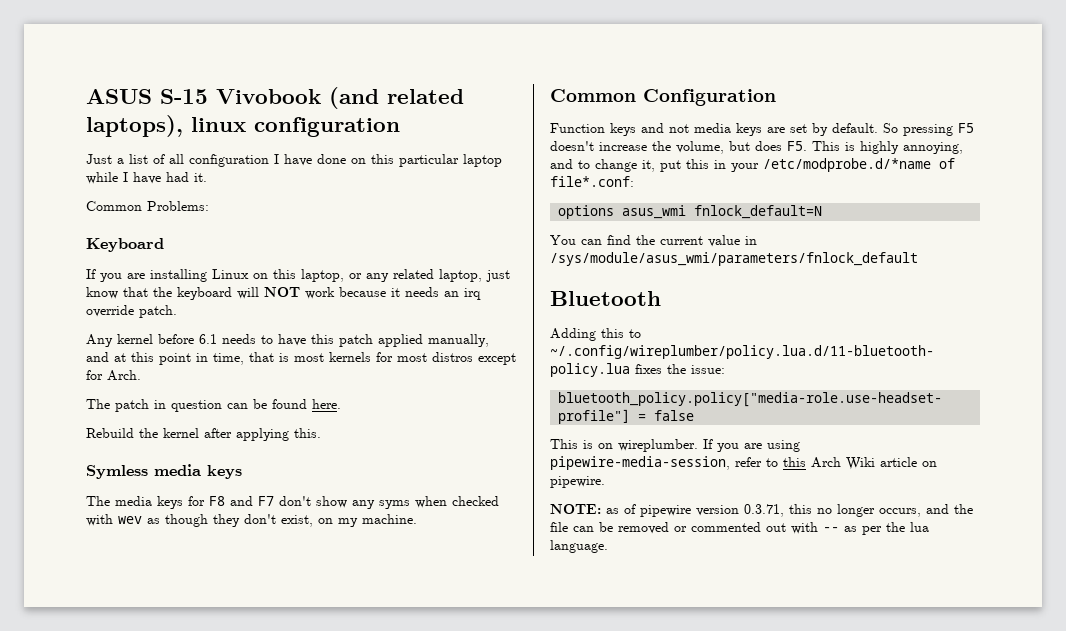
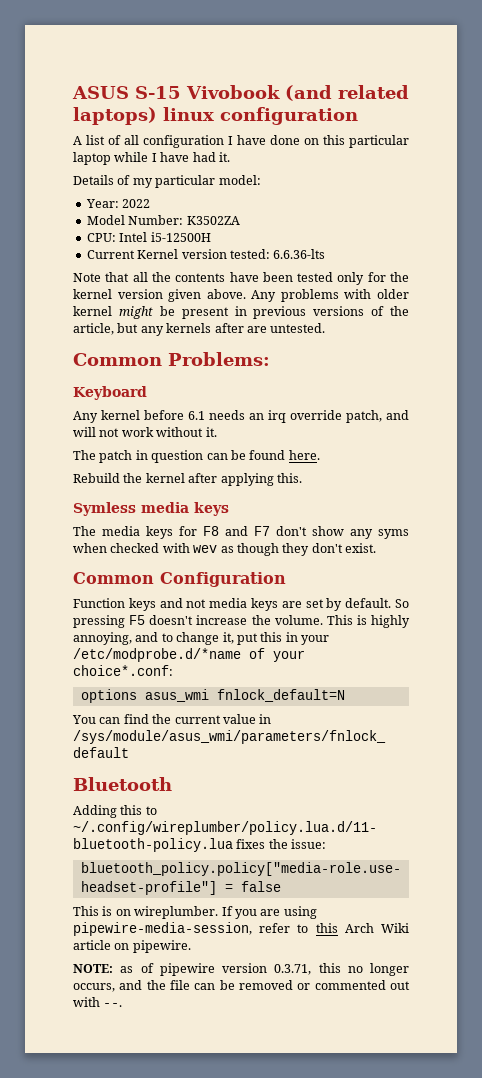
- ASUS S-15 Vivobook (and related laptops), linux configuration
+ ASUS S-15 Vivobook (and related laptops) linux configuration
- Just a list of all configuration I have done on this particular laptop while I have had it.
+ A list of all configuration I have done on this particular laptop while I have had it.
+ Details of my particular model:
+ Year: 2022
+ Model Number: K3502ZA
+ CPU: Intel i5-12500H
+ Current Kernel version tested: 6.6.36-lts
+ Note that all the contents have been tested only for the kernel version given above. Any problems with older kernel might be present in previous versions of the article, but any kernels after are untested.
  Common Problems:
  Keyboard
- If you are installing Linux on this laptop, or any related laptop, just know that the keyboard will NOT work because it needs an irq override patch.
- Any kernel before 6.1 needs to have this patch applied manually, and at this point in time, that is most kernels for most distros except for Arch.
+ Any kernel before 6.1 needs an irq override patch, and will not work without it.
- The media keys for F8 and F7 don't show any syms when checked with wev as though they don't exist, on my machine.
+ The media keys for F8 and F7 don't show any syms when checked with wev as though they don't exist.
- So pressing F5 doesn't increase the volume, but does F5. This is highly annoying, and to change it, put this in your /etc/modprobe.d/*name of file*.conf:
+ So pressing F5 doesn't increase the volume. This is highly annoying, and to change it, put this in your /etc/modprobe.d/*name of your choice*.conf:
- NOTE: as of pipewire version 0.3.71, this no longer occurs, and the file can be removed or commented out with -- as per the lua language.
+ NOTE: as of pipewire version 0.3.71, this no longer occurs, and the file can be removed or commented out with --.

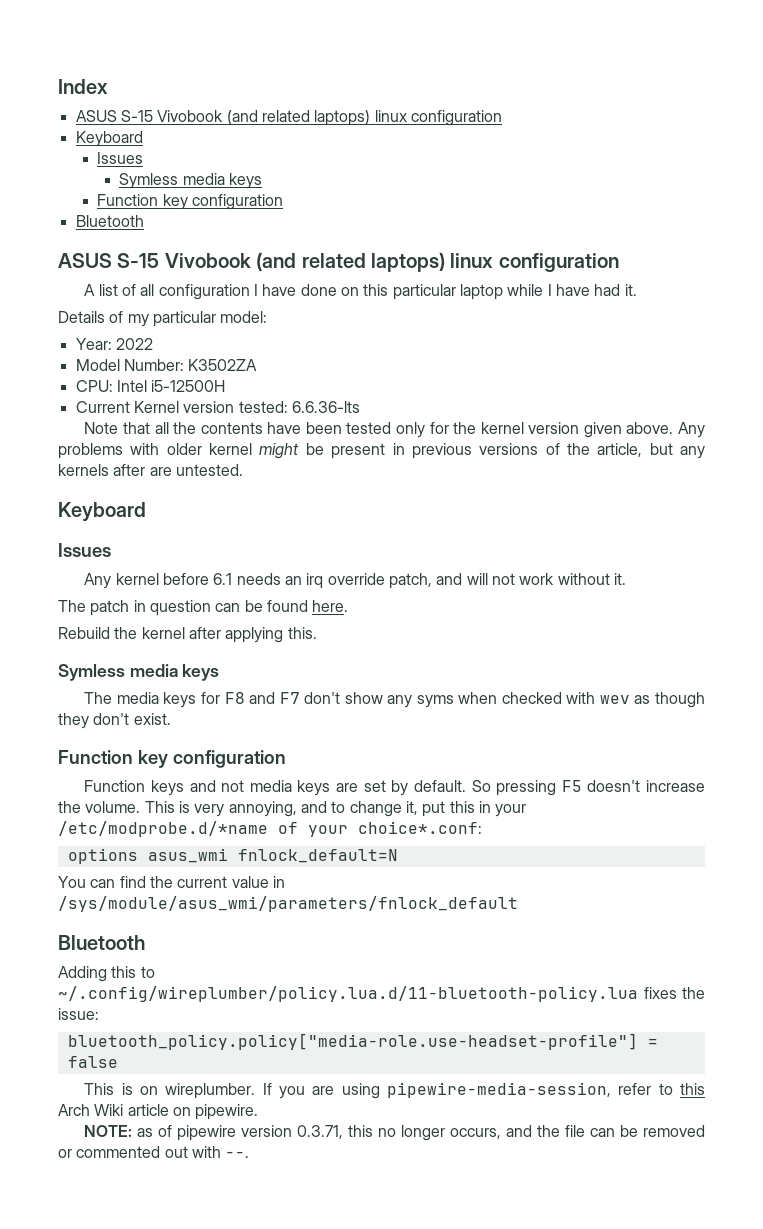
+ Index
+ ASUS S-15 Vivobook (and related laptops) linux configuration
+ Keyboard
+ Issues
+ Symless media keys
+ Function key configuration
+ Bluetooth
  Any problems with older kernel might be present in previous versions of the article, but any kernels after are untested.
- Common Problems:
  Keyboard
+ Issues
  The media keys for F8 and F7 don't show any syms when checked with wev as though they don't exist.
- Common Configuration
+ Function key configuration
- This is highly annoying, and to change it, put this in your /etc/modprobe.d/*name of your choice*.conf:
+ This is very annoying, and to change it, put this in your /etc/modprobe.d/*name of your choice*.conf:

